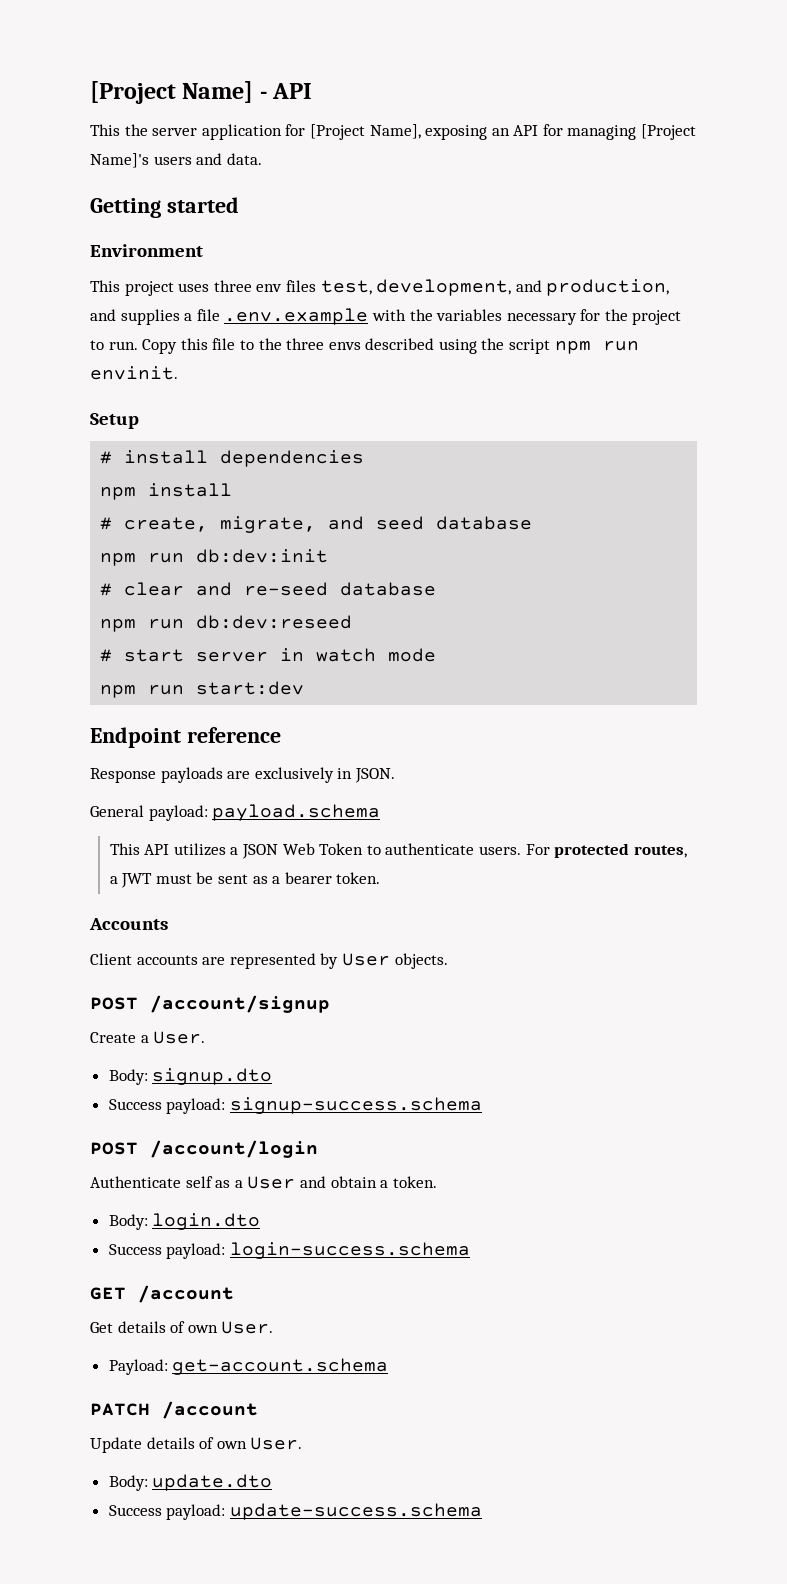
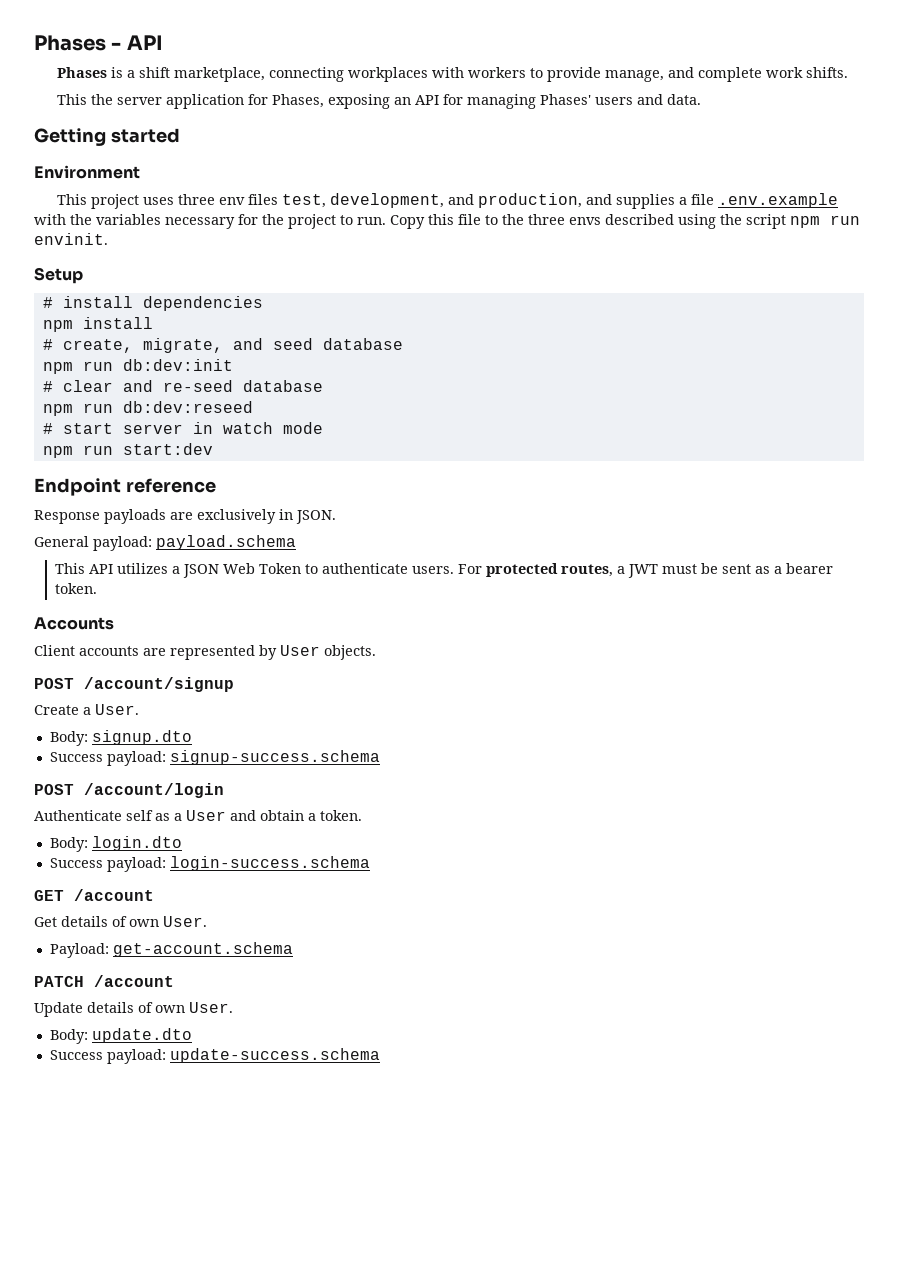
- [Project Name] - API
+ Phases - API
+ Phases is a shift marketplace, connecting workplaces with workers to provide manage, and complete work shifts.
- This the server application for [Project Name], exposing an API for managing [Project Name]'s users and data.
+ This the server application for Phases, exposing an API for managing Phases' users and data.

